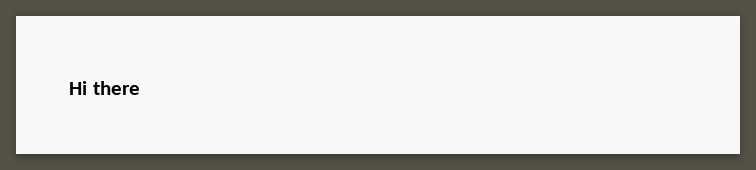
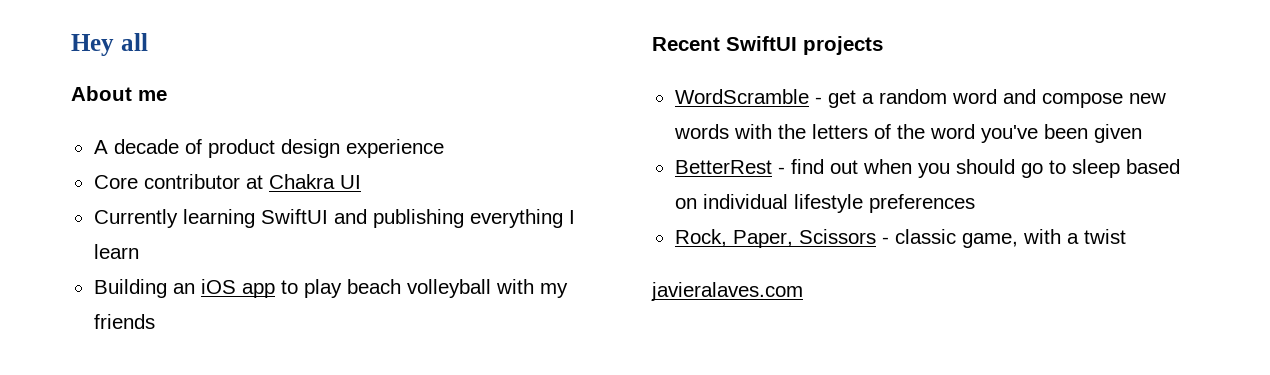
- Hi there
+ Hey all
+ About me
+ A decade of product design experience
+ Core contributor at Chakra UI
+ Currently learning SwiftUI and publishing everything I learn
+ Building an iOS app to play beach volleyball with my friends
+ Recent SwiftUI projects
+ WordScramble - get a random word and compose new words with the letters of the word you've been given
+ BetterRest - find out when you should go to sleep based on individual lifestyle preferences
+ Rock, Paper, Scissors - classic game, with a twist
+ javieralaves.com

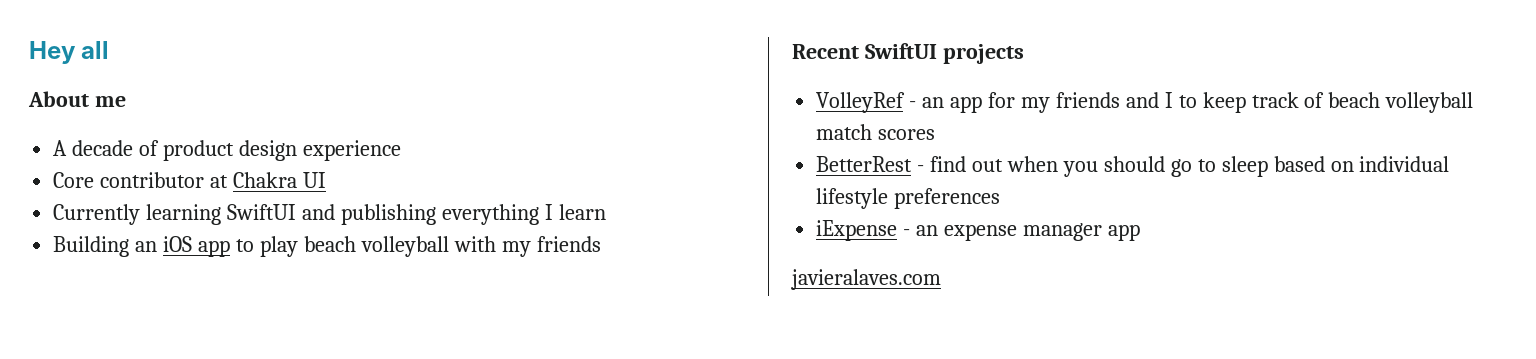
- WordScramble - get a random word and compose new words with the letters of the word you've been given
+ VolleyRef - an app for my friends and I to keep track of beach volleyball match scores
- Rock, Paper, Scissors - classic game, with a twist
+ iExpense - an expense manager app

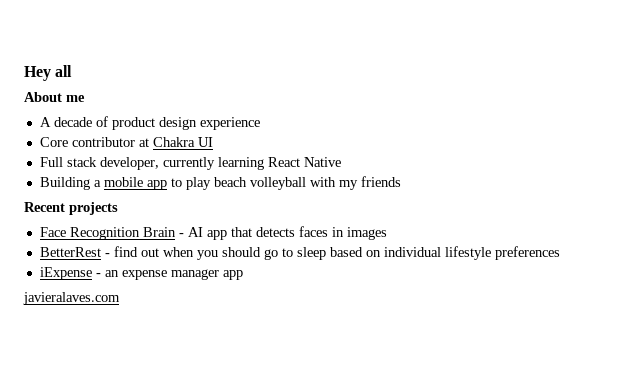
- Currently learning SwiftUI and publishing everything I learn
+ Full stack developer, currently learning React Native
- Building an iOS app to play beach volleyball with my friends
+ Building a mobile app to play beach volleyball with my friends
- Recent SwiftUI projects
+ Recent projects
- VolleyRef - an app for my friends and I to keep track of beach volleyball match scores
+ Face Recognition Brain - AI app that detects faces in images

